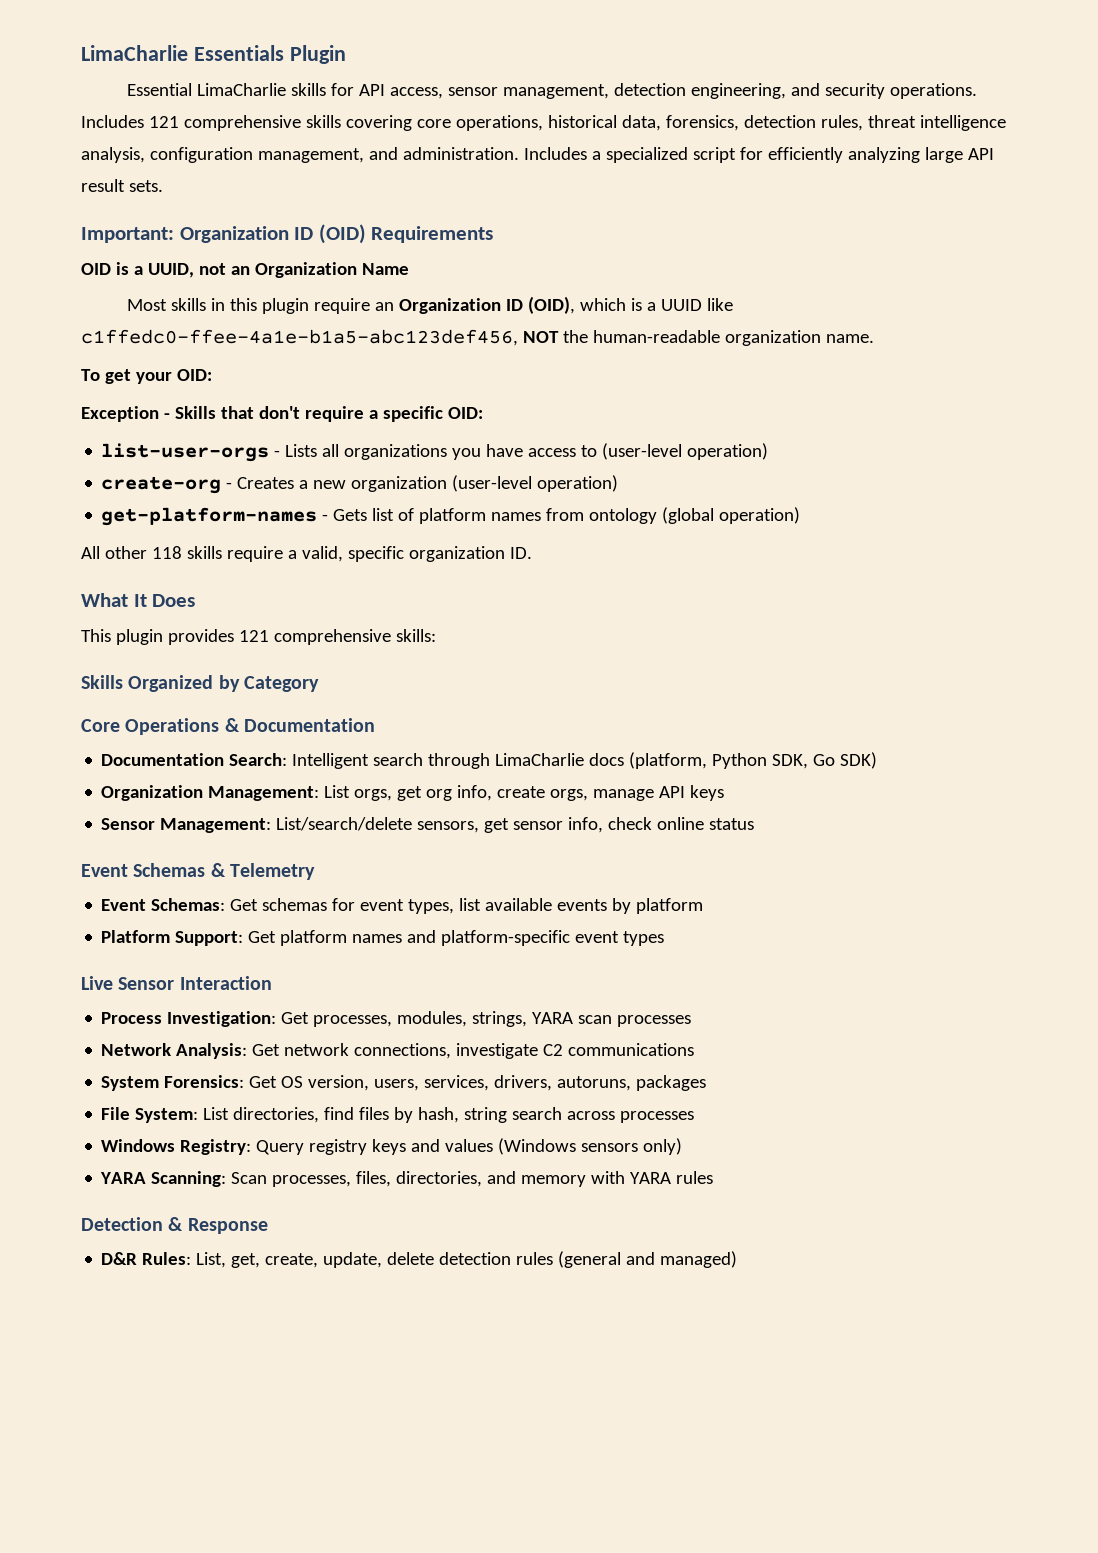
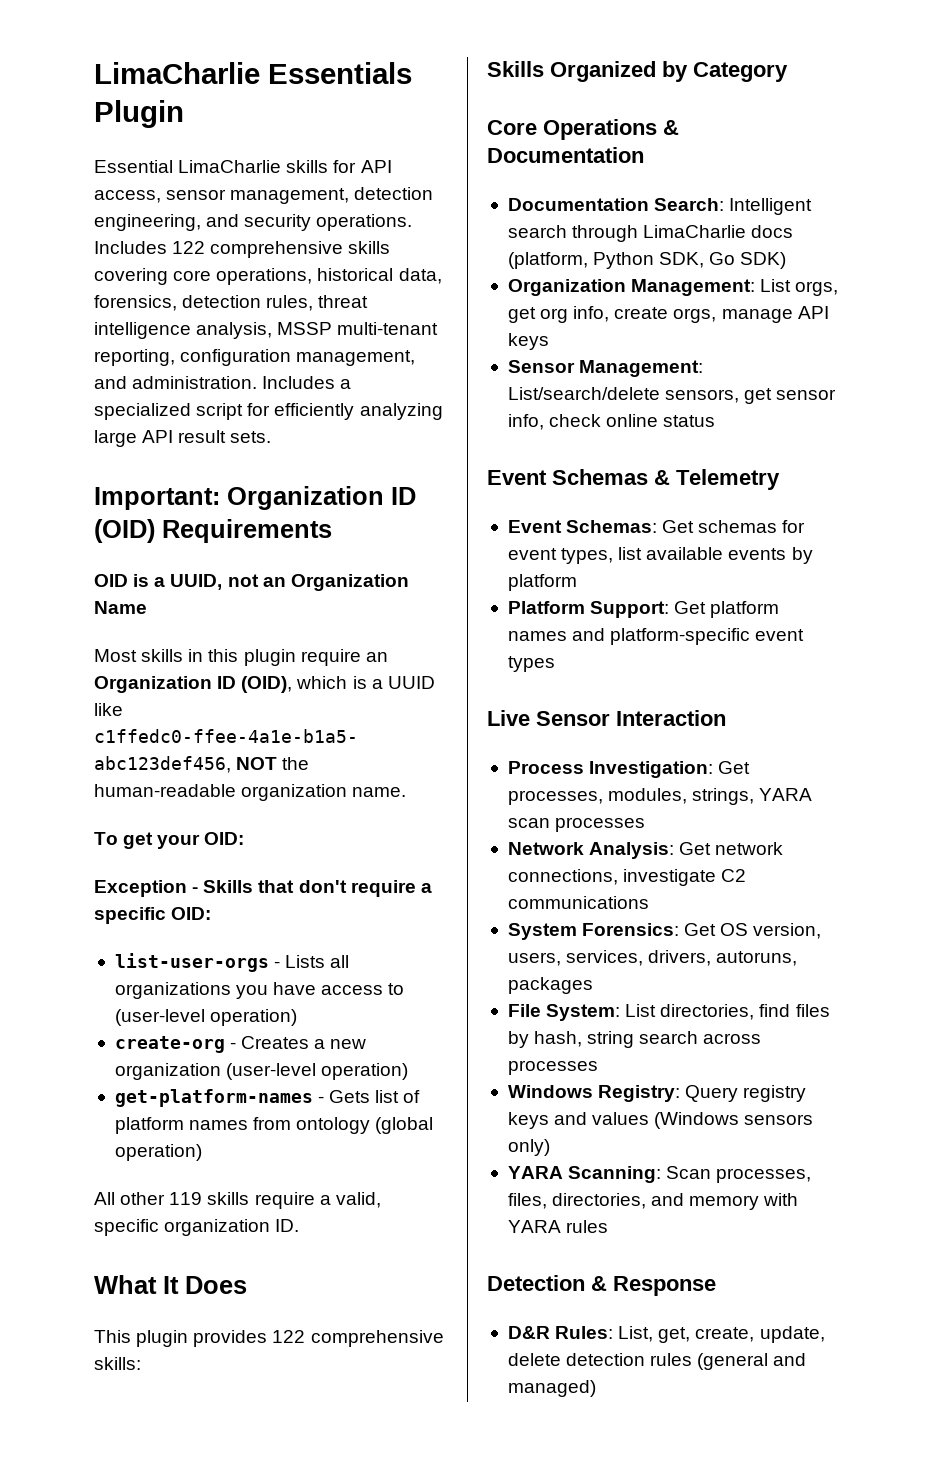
- Includes 121 comprehensive skills covering core operations, historical data, forensics, detection rules, threat intelligence analysis, configuration management, and administration.
+ Includes 122 comprehensive skills covering core operations, historical data, forensics, detection rules, threat intelligence analysis, MSSP multi-tenant reporting, configuration management, and administration.
- All other 118 skills require a valid, specific organization ID.
+ All other 119 skills require a valid, specific organization ID.
- This plugin provides 121 comprehensive skills:
+ This plugin provides 122 comprehensive skills:

